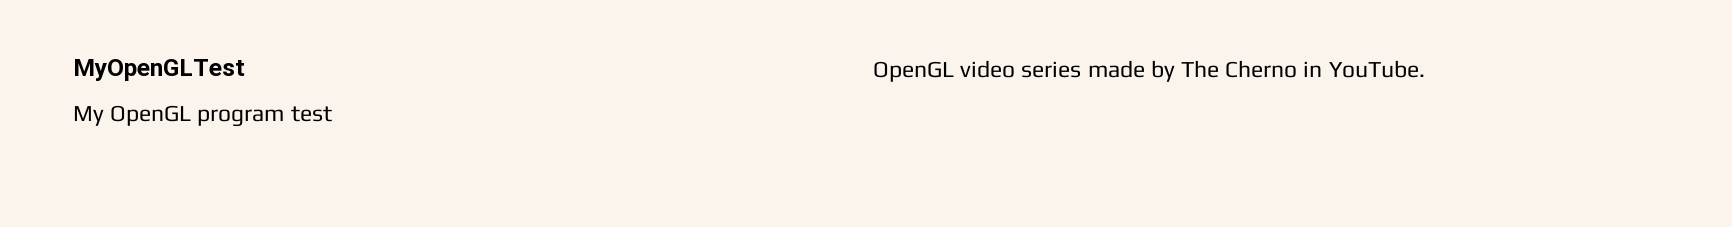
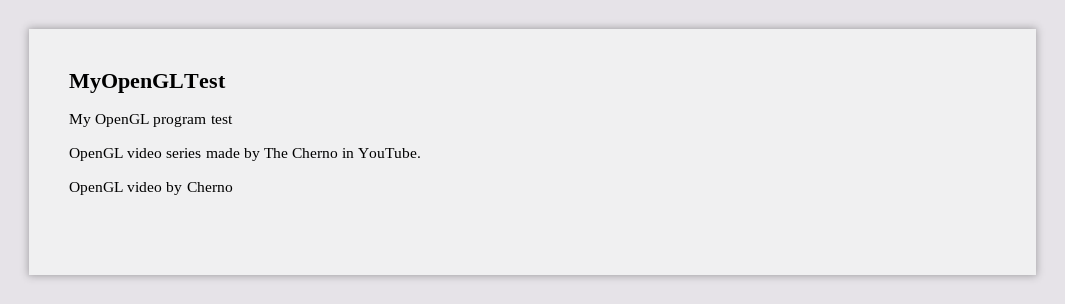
+ OpenGL video by Cherno

